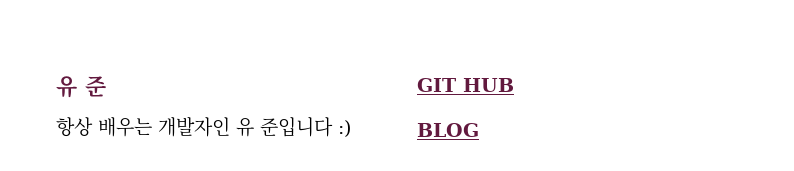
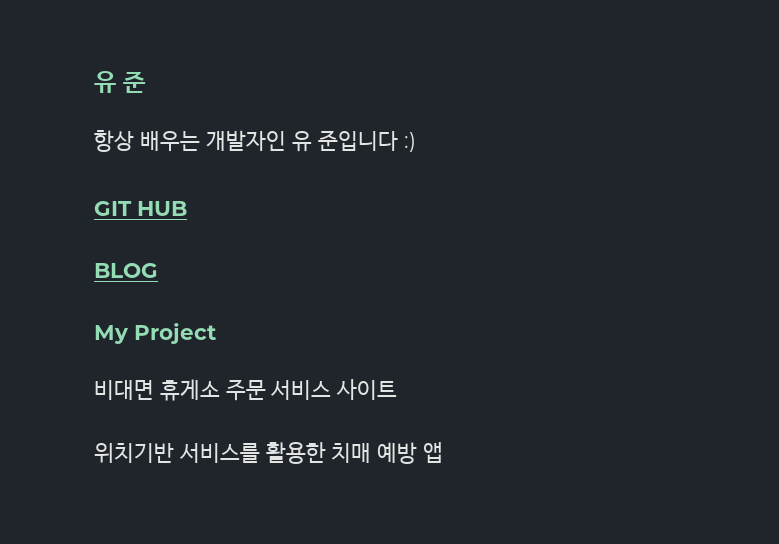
+ My Project
+ 비대면 휴게소 주문 서비스 사이트
+ 위치기반 서비스를 활용한 치매 예방 앱

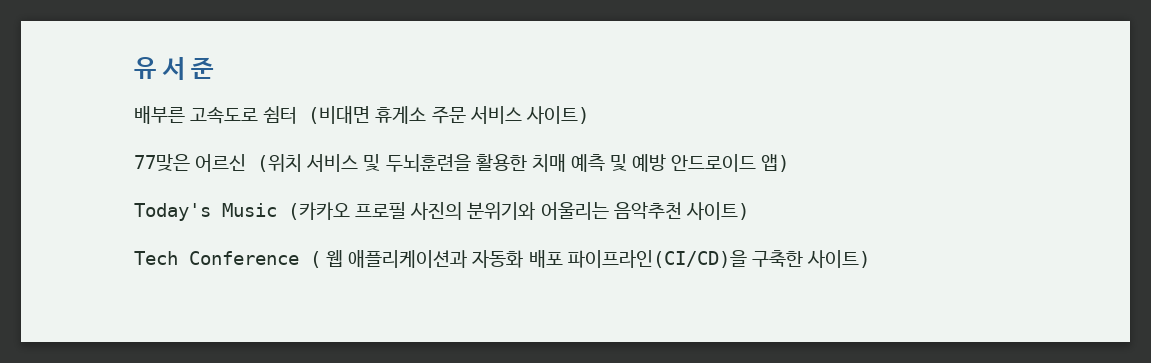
- 유 준
+ 유 서 준
- 항상 배우는 개발자인 유 준입니다 :)
- GIT HUB
- BLOG
- My Project
- 비대면 휴게소 주문 서비스 사이트
- 위치기반 서비스를 활용한 치매 예방 앱
+ 배부른 고속도로 쉼터 (비대면 휴게소 주문 서비스 사이트)
+ 77맞은 어르신 (위치 서비스 및 두뇌훈련을 활용한 치매 예측 및 예방 안드로이드 앱)
+ Today's Music (카카오 프로필 사진의 분위기와 어울리는 음악추천 사이트)
+ Tech Conference ( 웹 애플리케이션과 자동화 배포 파이프라인(CI/CD)을 구축한 사이트)

